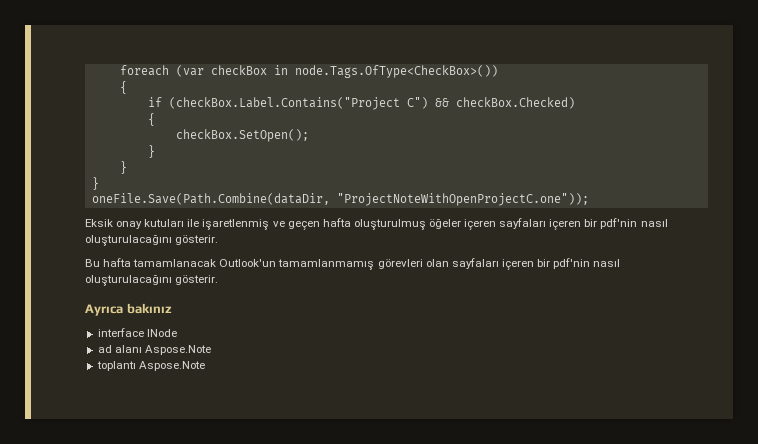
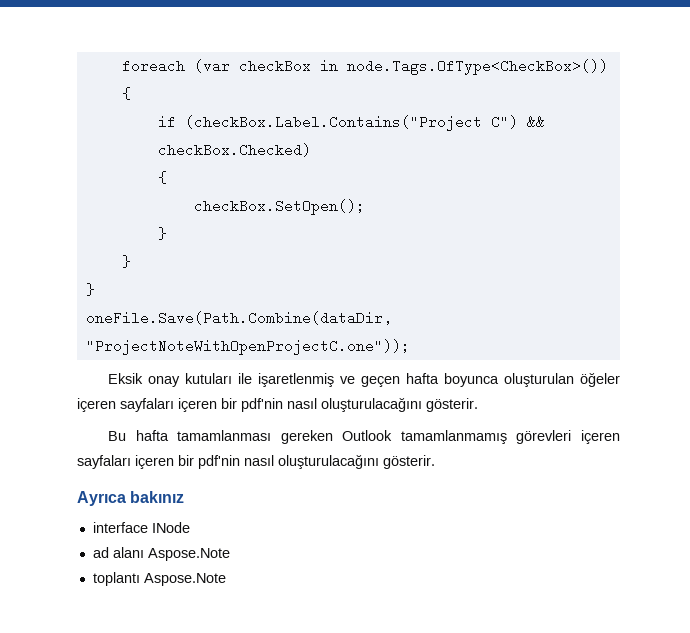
- Eksik onay kutuları ile işaretlenmiş ve geçen hafta oluşturulmuş öğeler içeren sayfaları içeren bir pdf'nin nasıl oluşturulacağını gösterir.
+ Eksik onay kutuları ile işaretlenmiş ve geçen hafta boyunca oluşturulan öğeler içeren sayfaları içeren bir pdf'nin nasıl oluşturulacağını gösterir.
- Bu hafta tamamlanacak Outlook'un tamamlanmamış görevleri olan sayfaları içeren bir pdf'nin nasıl oluşturulacağını gösterir.
+ Bu hafta tamamlanması gereken Outlook tamamlanmamış görevleri içeren sayfaları içeren bir pdf'nin nasıl oluşturulacağını gösterir.

